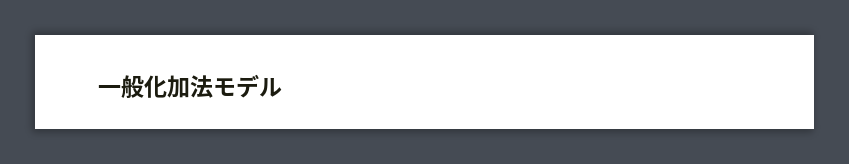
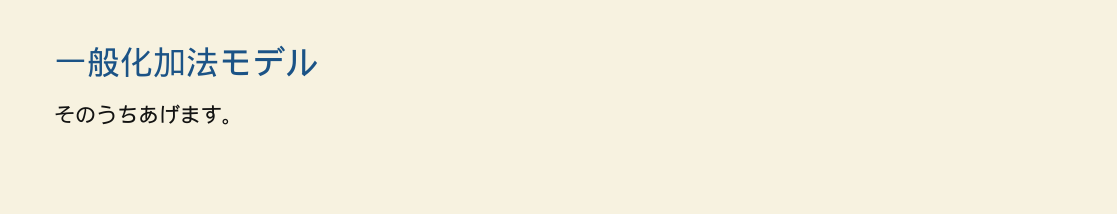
+ そのうちあげます。

